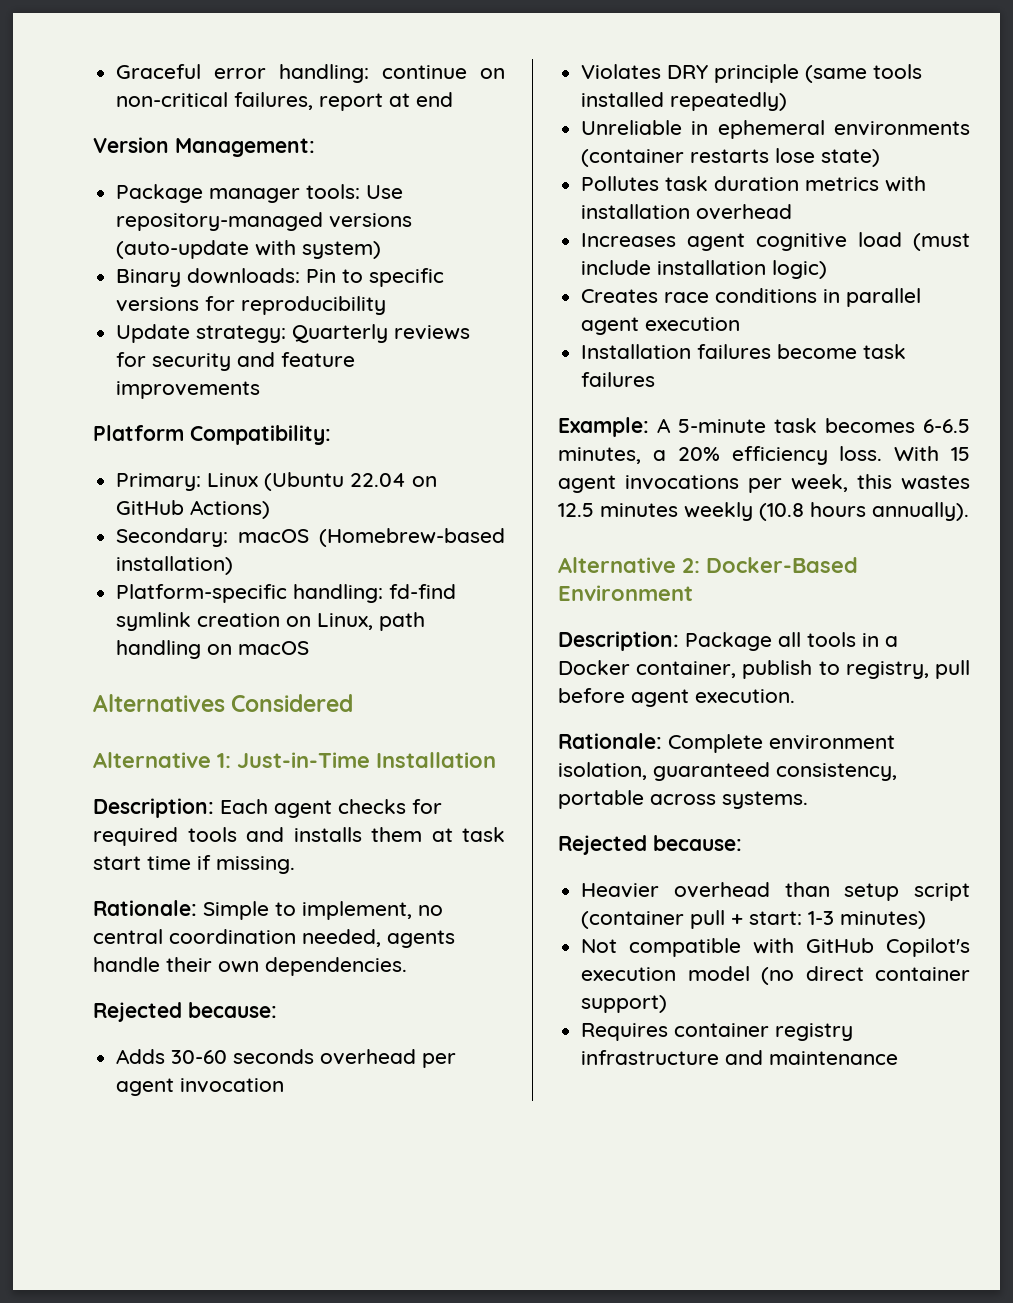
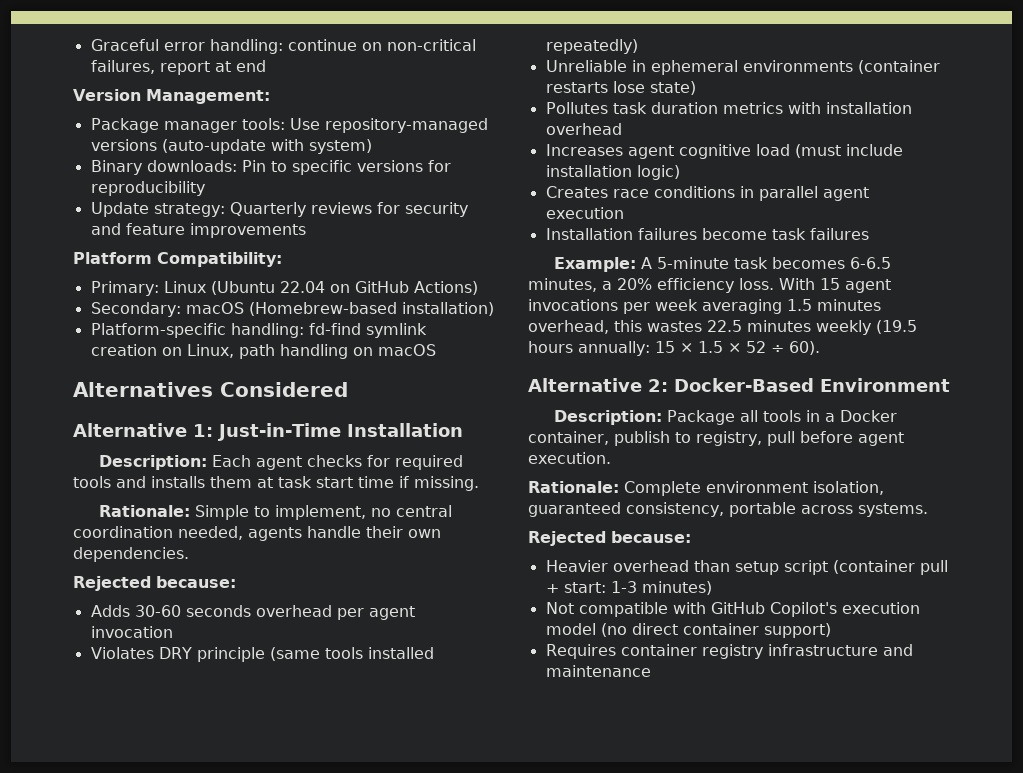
- With 15 agent invocations per week, this wastes 12.5 minutes weekly (10.8 hours annually).
+ With 15 agent invocations per week averaging 1.5 minutes overhead, this wastes 22.5 minutes weekly (19.5 hours annually: 15 × 1.5 × 52 ÷ 60).

